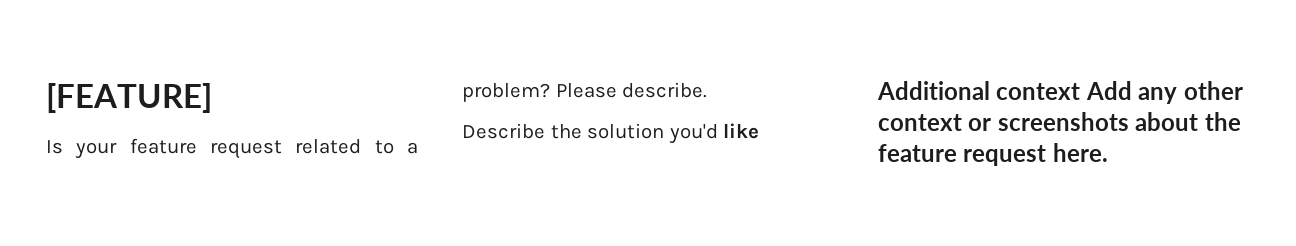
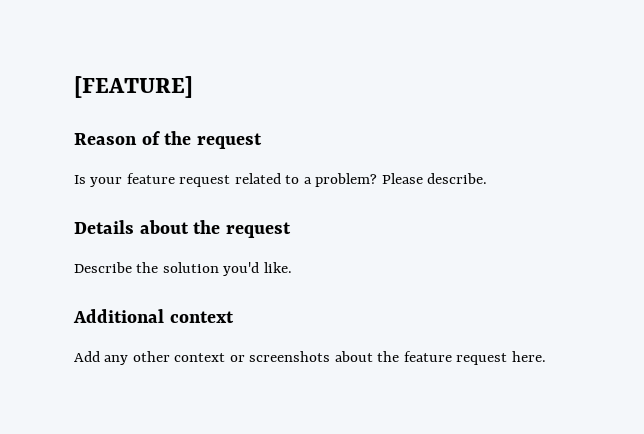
+ Reason of the request
+ Details about the request
- Describe the solution you'd like
+ Describe the solution you'd like.
- Additional context Add any other context or screenshots about the feature request here.
+ Additional context
+ Add any other context or screenshots about the feature request here.

